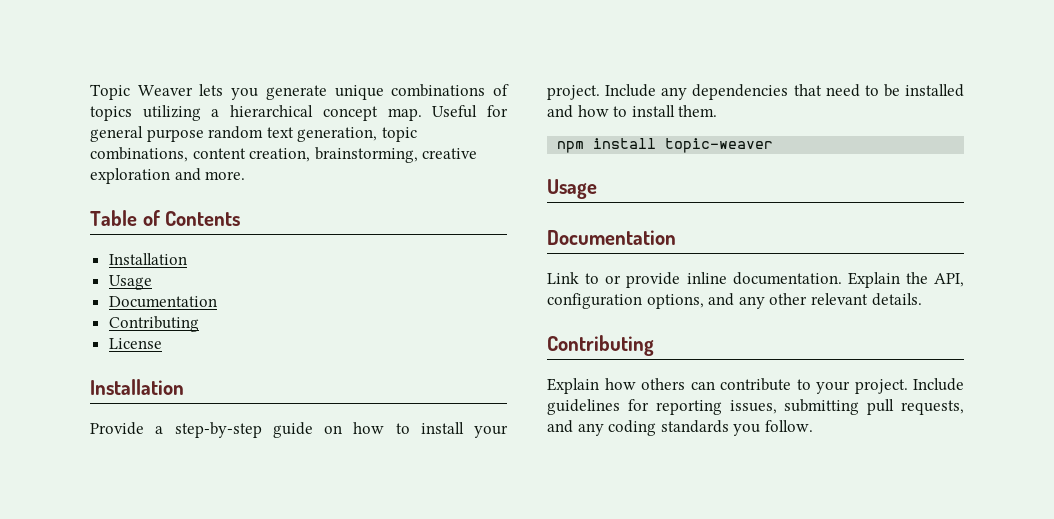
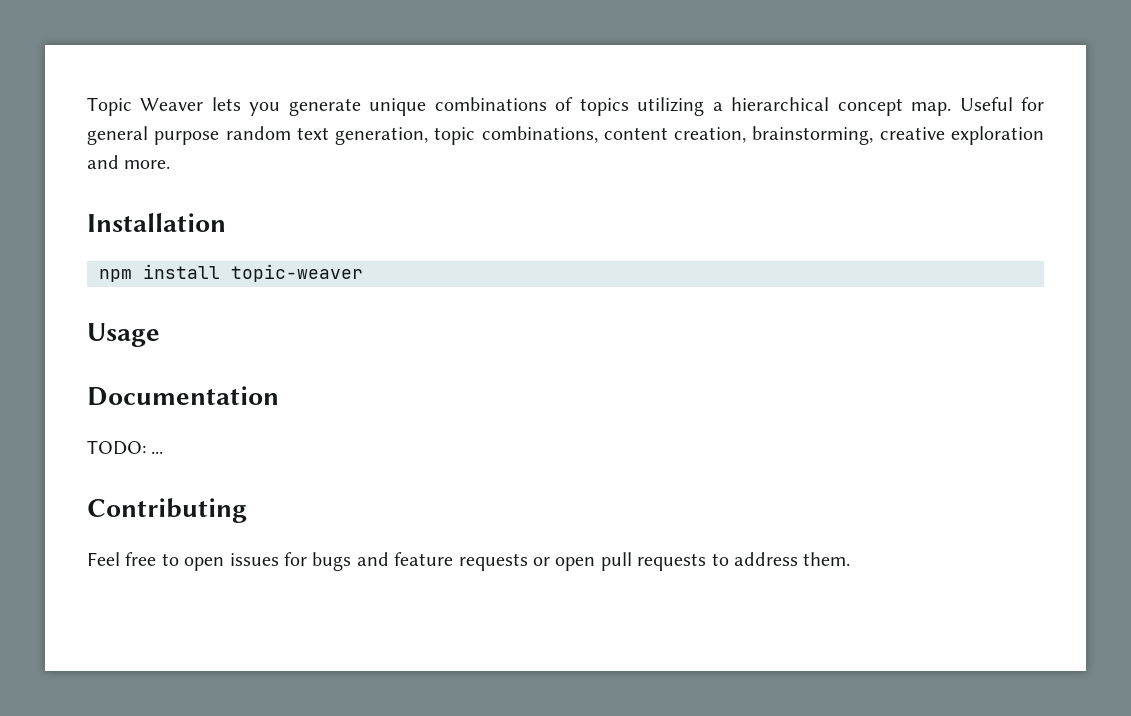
- Table of Contents
  Installation
- Usage
- Documentation
- Contributing
- License
- Installation
- Provide a step-by-step guide on how to install your project. Include any dependencies that need to be installed and how to install them.
- Link to or provide inline documentation. Explain the API, configuration options, and any other relevant details.
+ TODO: ...
  Contributing
- Explain how others can contribute to your project. Include guidelines for reporting issues, submitting pull requests, and any coding standards you follow.
+ Feel free to open issues for bugs and feature requests or open pull requests to address them.

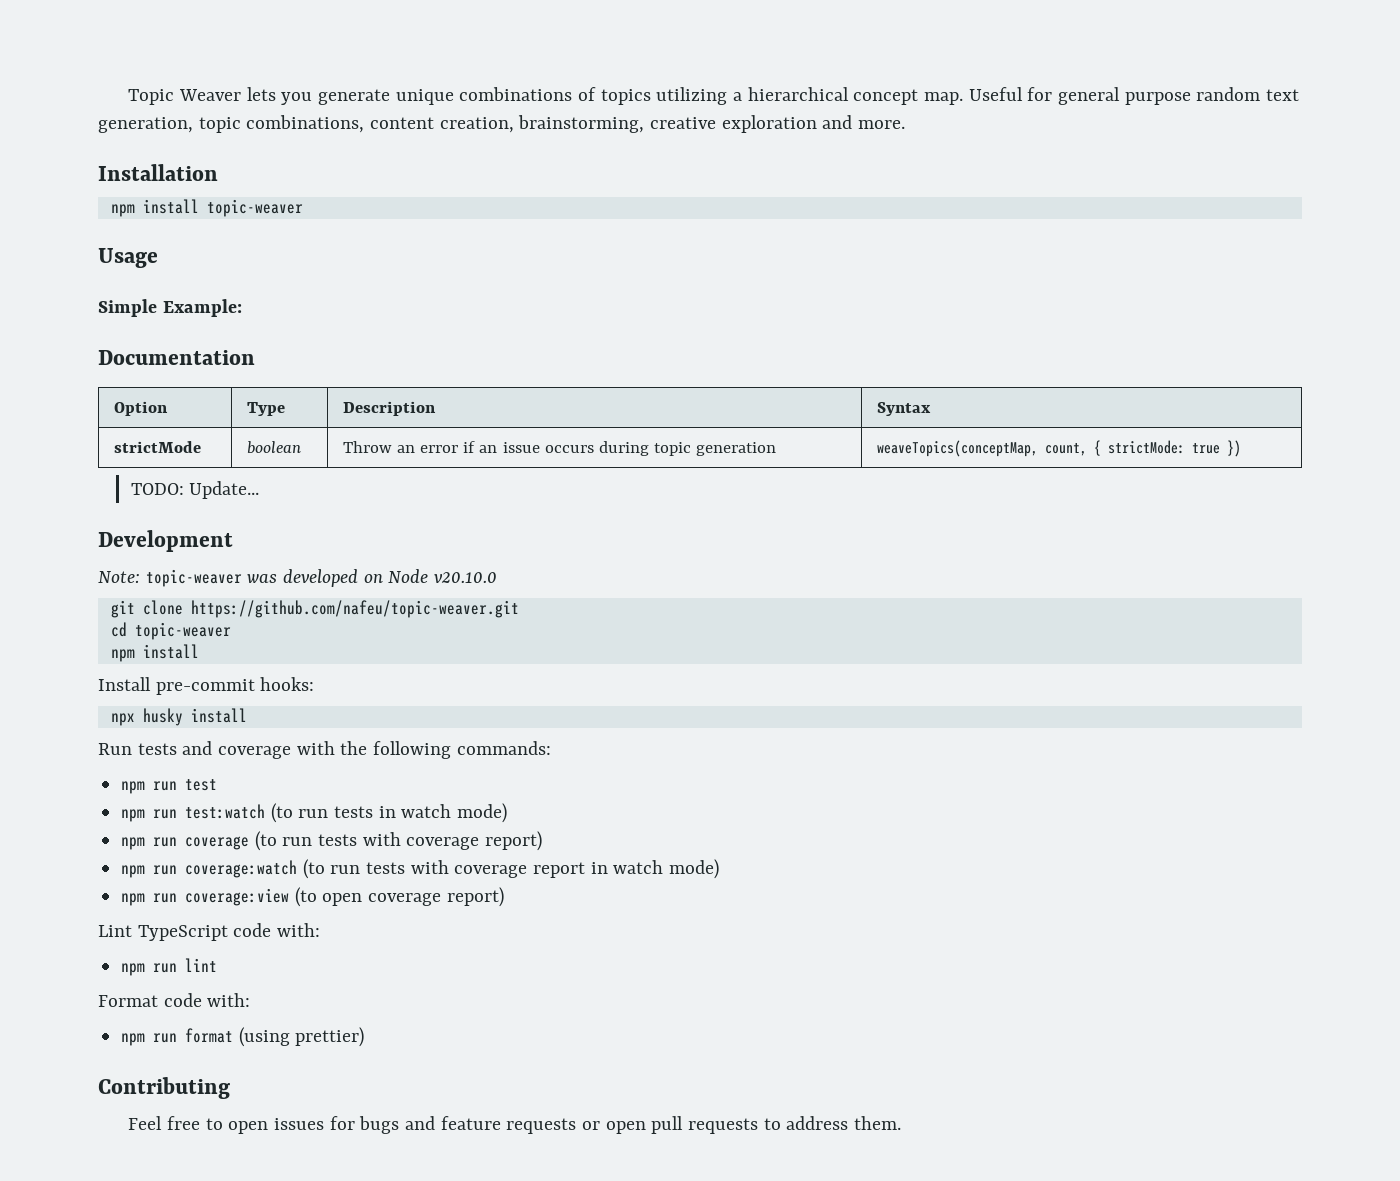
+ Simple Example:
- TODO: ...
+ Option | Type | Description | Syntax
+ strictMode | boolean | Throw an error if an issue occurs during topic generation | weaveTopics(conceptMap, count, { strictMode: true })
+ TODO: Update...
+ Development
+ Note: topic-weaver was developed on Node v20.10.0
+ git clone https://github.com/nafeu/topic-weaver.git
+ cd topic-weaver
+ npm install
+ Install pre-commit hooks:
+ npx husky install
+ Run tests and coverage with the following commands:
+ npm run test
+ npm run test:watch (to run tests in watch mode)
+ npm run coverage (to run tests with coverage report)
+ npm run coverage:watch (to run tests with coverage report in watch mode)
+ npm run coverage:view (to open coverage report)
+ Lint TypeScript code with:
+ npm run lint
+ Format code with:
+ npm run format (using prettier)

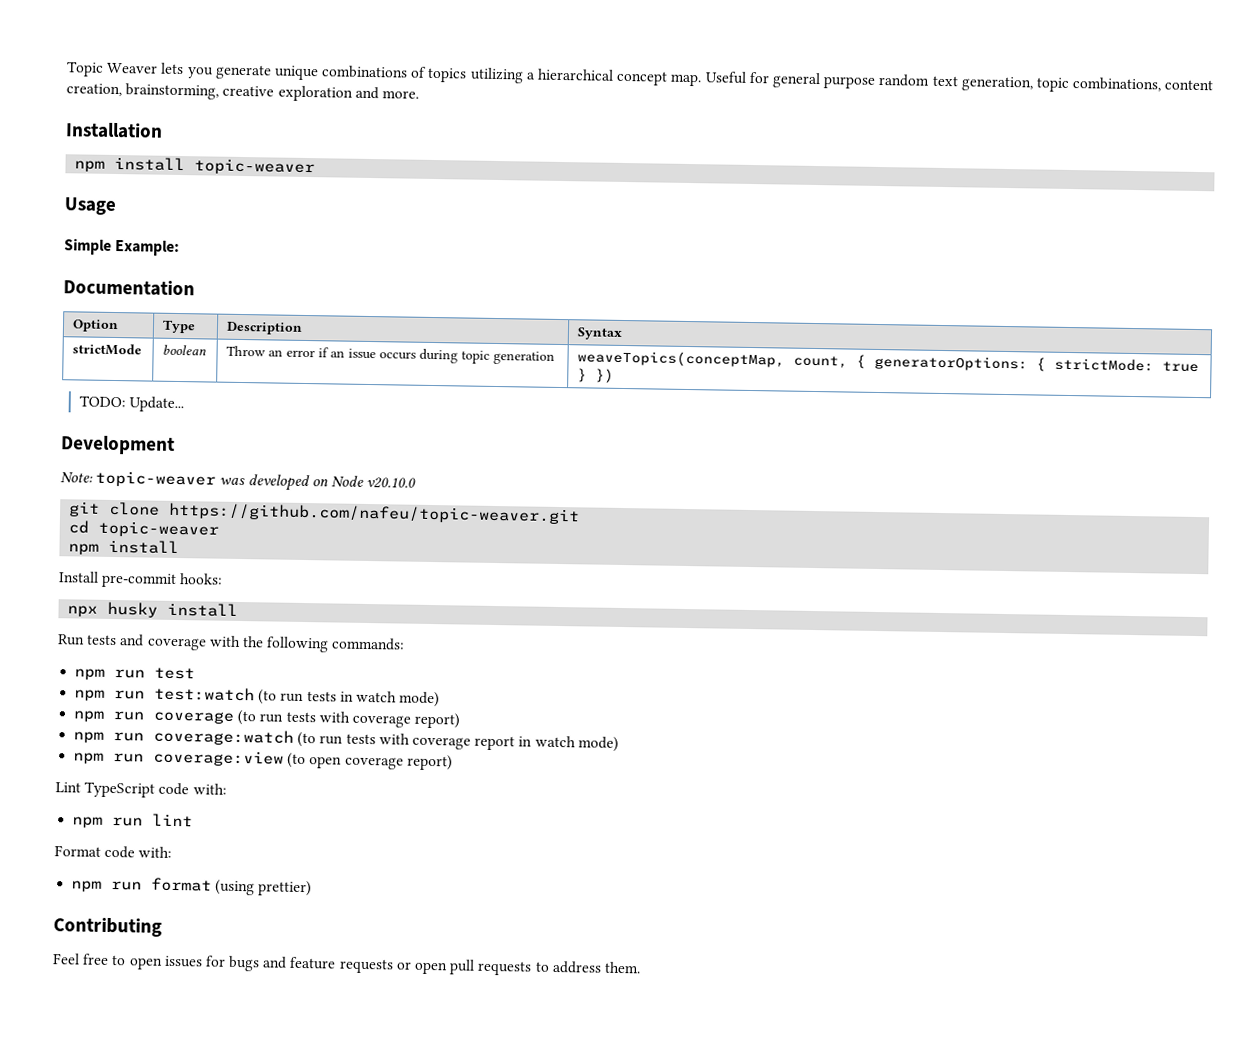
- strictMode | boolean | Throw an error if an issue occurs during topic generation | weaveTopics(conceptMap, count, { strictMode: true })
+ strictMode | boolean | Throw an error if an issue occurs during topic generation | weaveTopics(conceptMap, count, { generatorOptions: { strictMode: true } })

